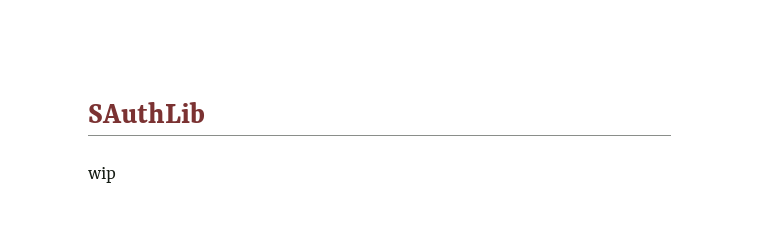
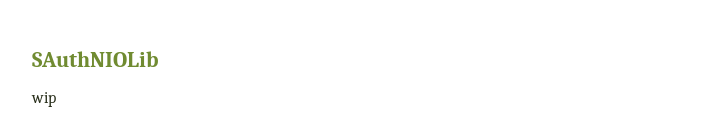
- SAuthLib
+ SAuthNIOLib

